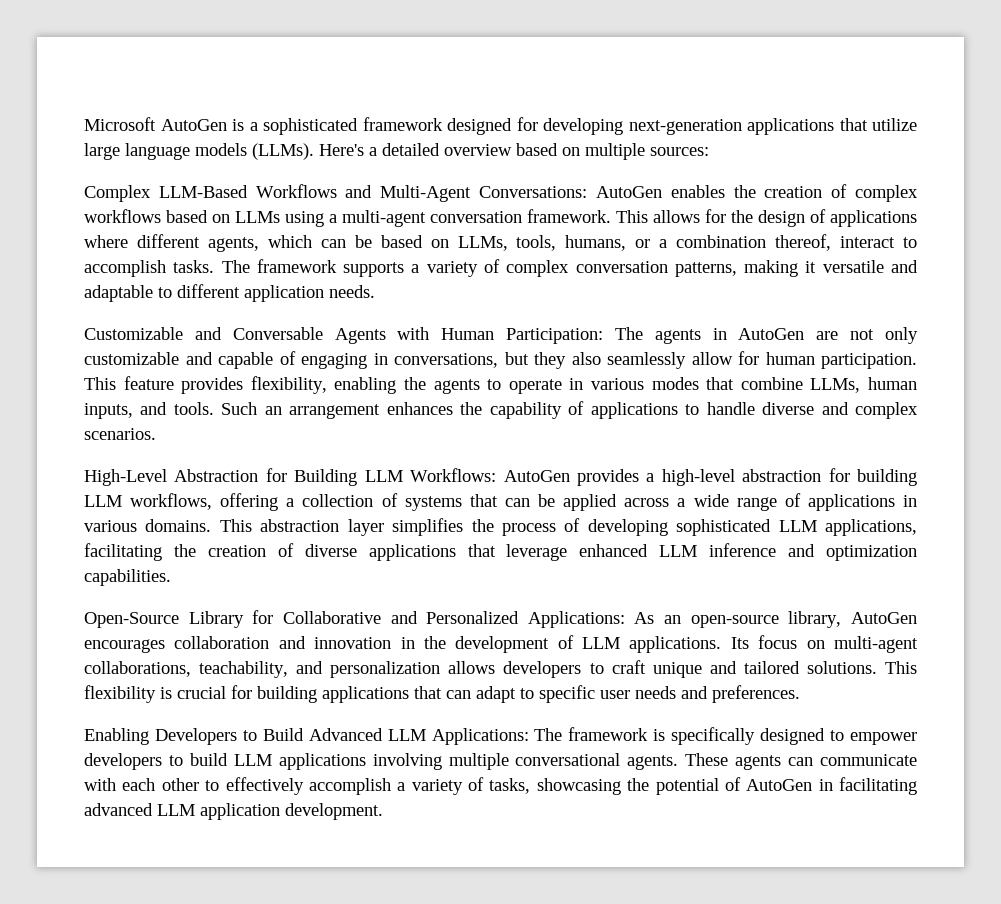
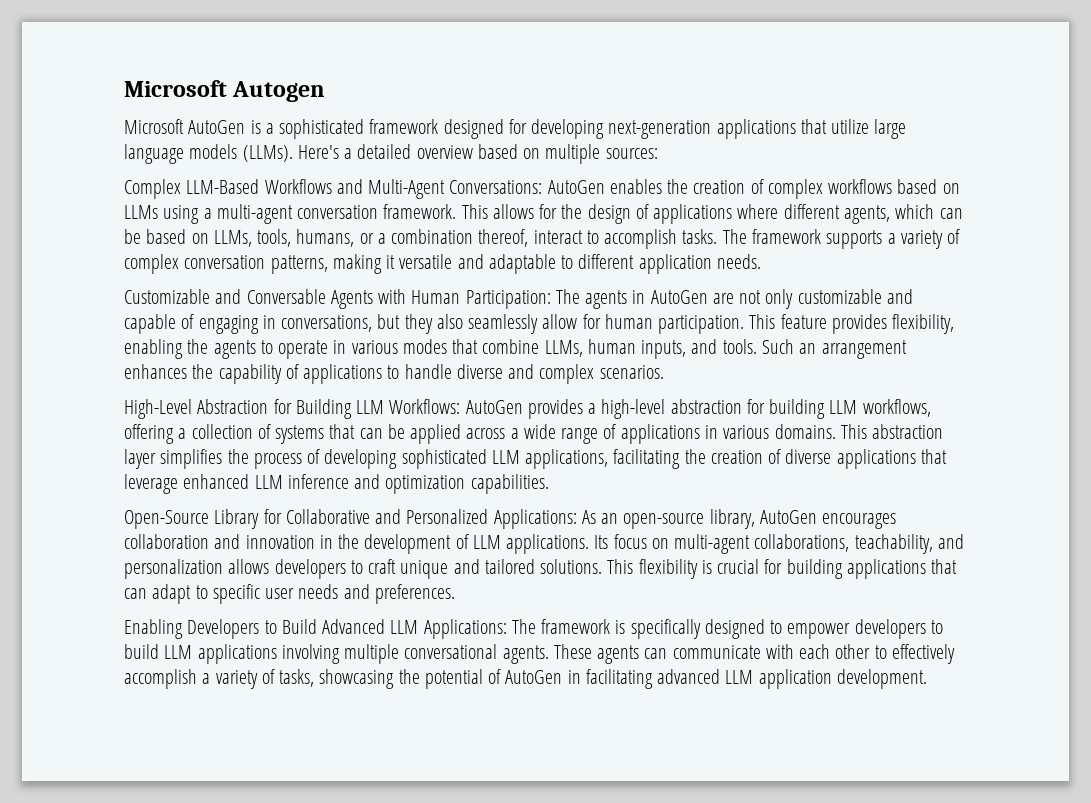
+ Microsoft Autogen

